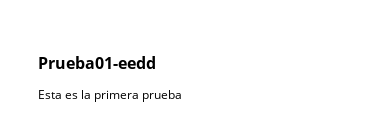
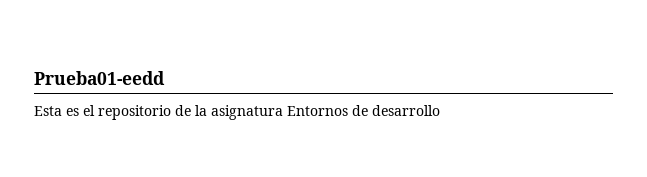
- Esta es la primera prueba
+ Esta es el repositorio de la asignatura Entornos de desarrollo

